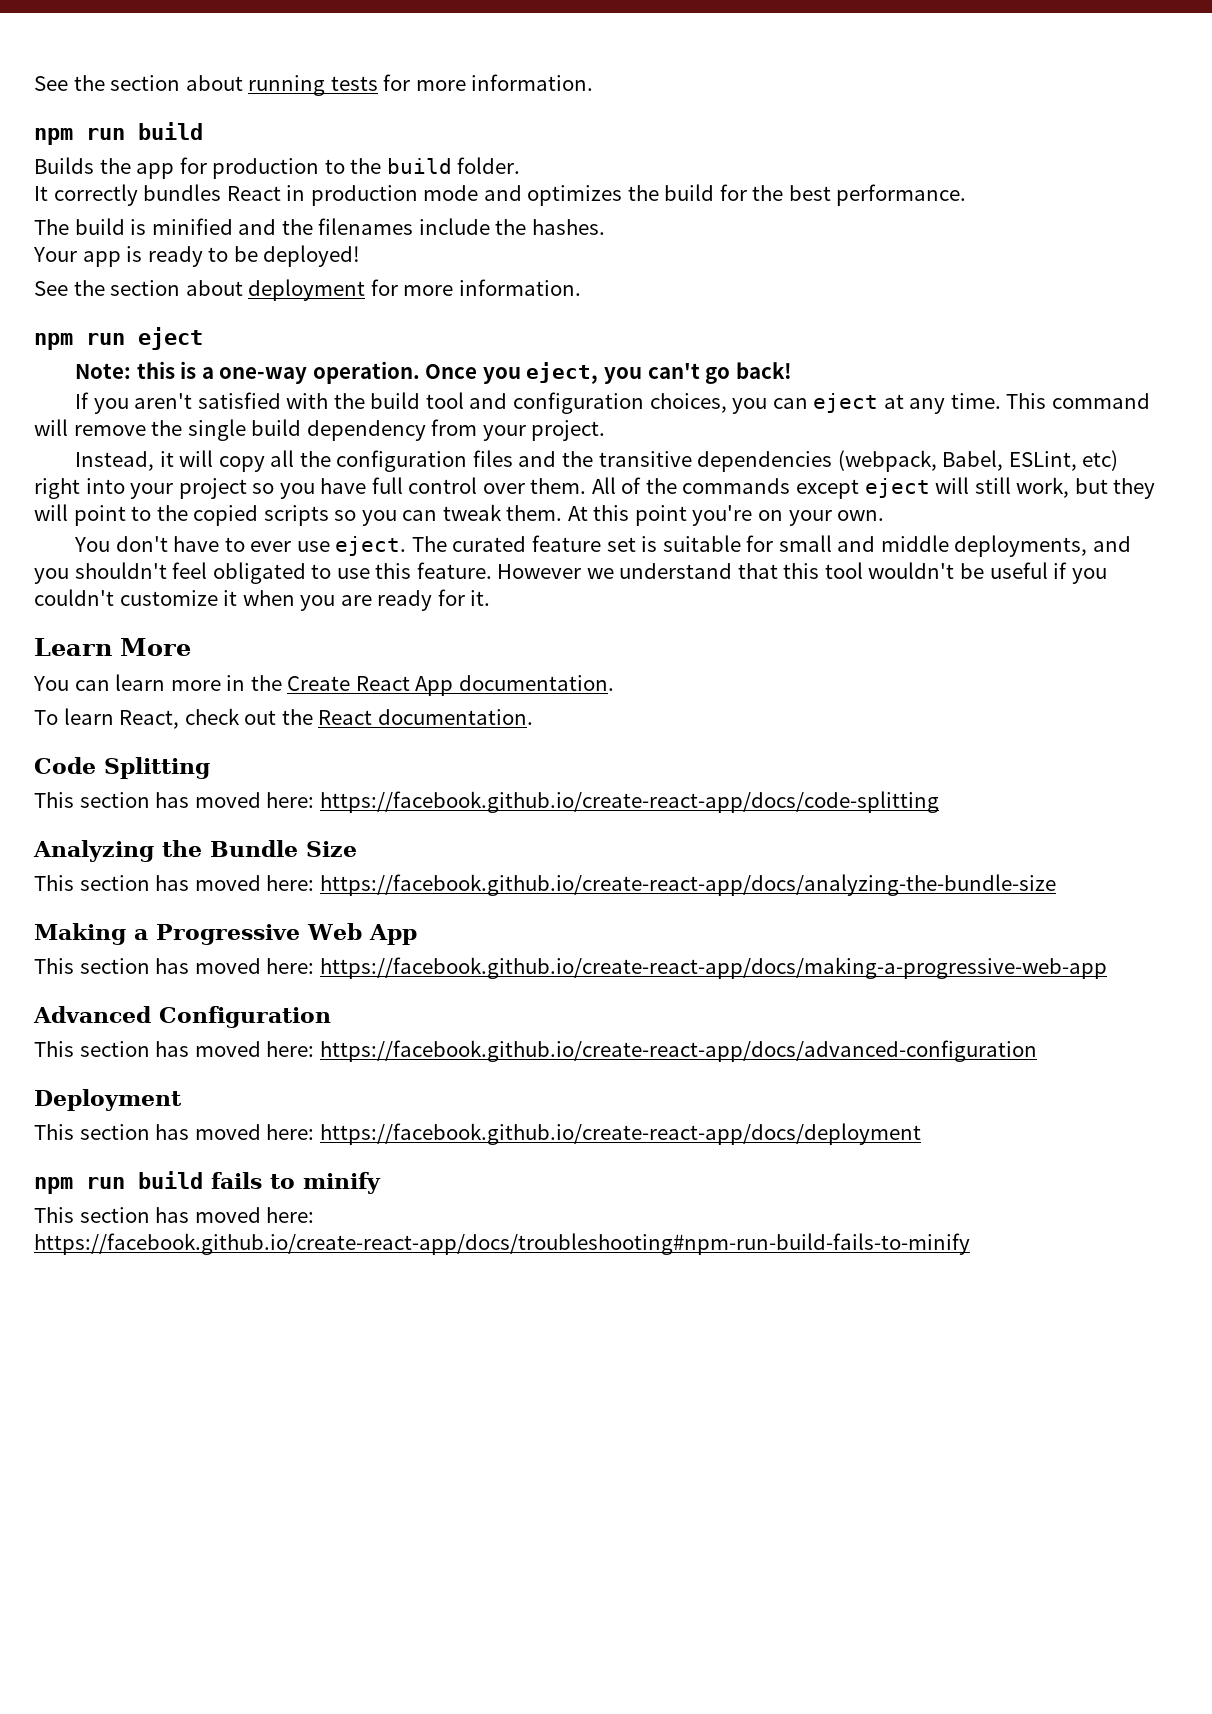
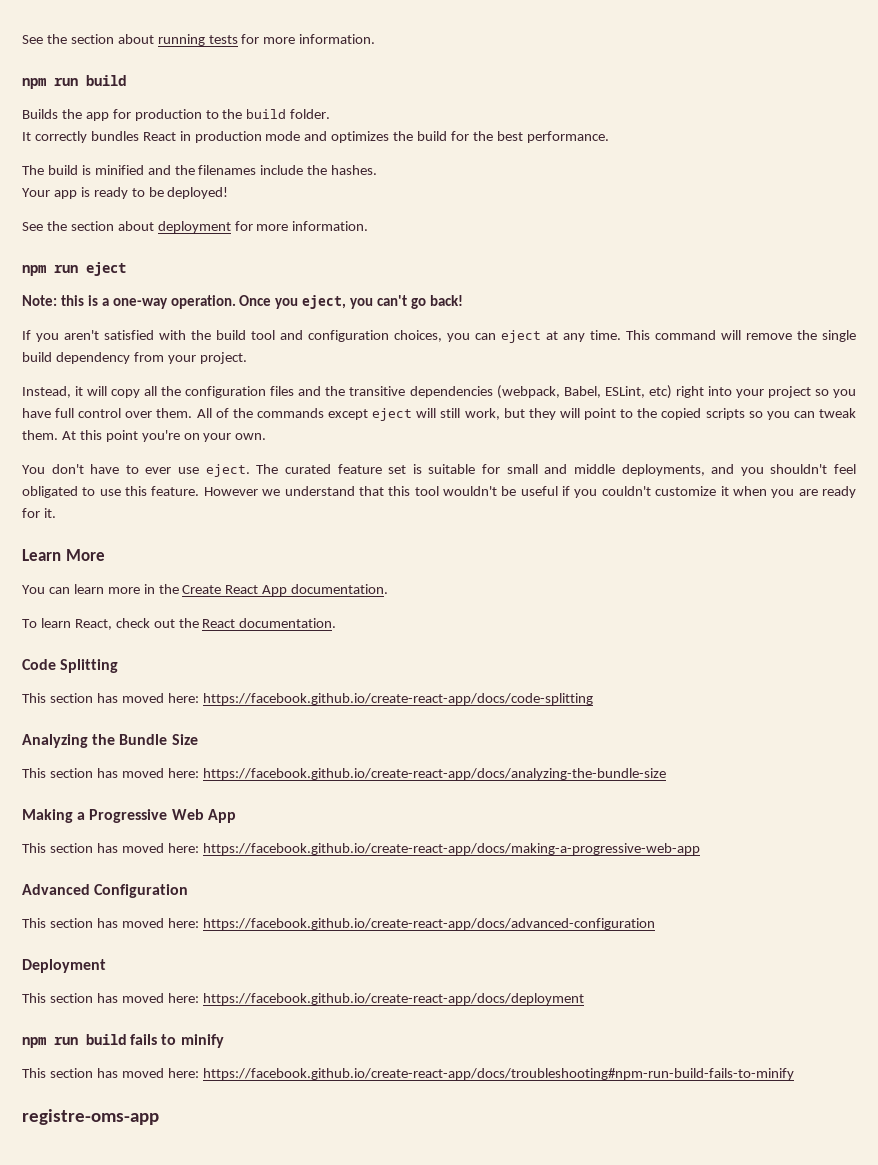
+ registre-oms-app

